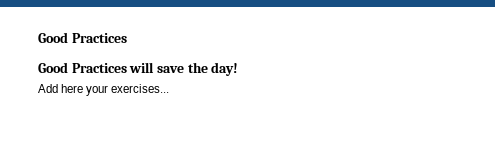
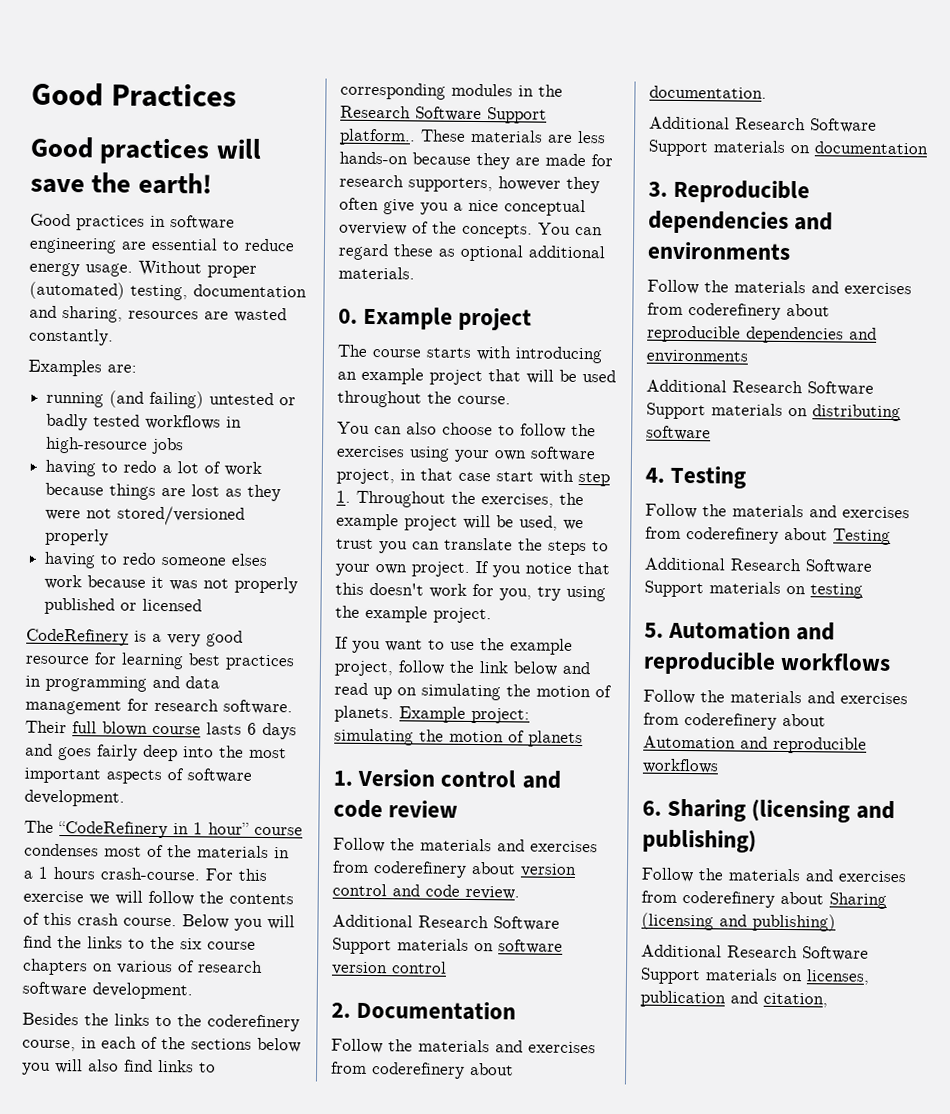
- Good Practices will save the day!
- Add here your exercises...
+ Good practices will save the earth!
+ Good practices in software engineering are essential to reduce energy usage. Without proper (automated) testing, documentation and sharing, resources are wasted constantly.
+ Examples are:
+ running (and failing) untested or badly tested workflows in high-resource jobs
+ having to redo a lot of work because things are lost as they were not stored/versioned properly
+ having to redo someone elses work because it was not properly published or licensed
+ CodeRefinery is a very good resource for learning best practices in programming and data management for research software. Their full blown course lasts 6 days and goes fairly deep into the most important aspects of software development.
+ The “CodeRefinery in 1 hour” course condenses most of the materials in a 1 hours crash-course. For this exercise we will follow the contents of this crash course. Below you will find the links to the six course chapters on various of research software development.
+ Besides the links to the coderefinery course, in each of the sections below you will also find links to corresponding modules in the Research Software Support platform.. These materials are less hands-on because they are made for research supporters, however they often give you a nice conceptual overview of the concepts. You can regard these as optional additional materials.
+ 0. Example project
+ The course starts with introducing an example project that will be used throughout the course.
+ You can also choose to follow the exercises using your own software project, in that case start with step 1. Throughout the exercises, the example project will be used, we trust you can translate the steps to your own project. If you notice that this doesn't work for you, try using the example project.
+ If you want to use the example project, follow the link below and read up on simulating the motion of planets. Example project: simulating the motion of planets
+ 1. Version control and code review
+ Follow the materials and exercises from coderefinery about version control and code review.
+ Additional Research Software Support materials on software version control
+ 2. Documentation
+ Follow the materials and exercises from coderefinery about documentation.
+ Additional Research Software Support materials on documentation
+ 3. Reproducible dependencies and environments
+ Follow the materials and exercises from coderefinery about reproducible dependencies and environments
+ Additional Research Software Support materials on distributing software
+ 4. Testing
+ Follow the materials and exercises from coderefinery about Testing
+ Additional Research Software Support materials on testing
+ 5. Automation and reproducible workflows
+ Follow the materials and exercises from coderefinery about Automation and reproducible workflows
+ 6. Sharing (licensing and publishing)
+ Follow the materials and exercises from coderefinery about Sharing (licensing and publishing)
+ Additional Research Software Support materials on licenses, publication and citation,

